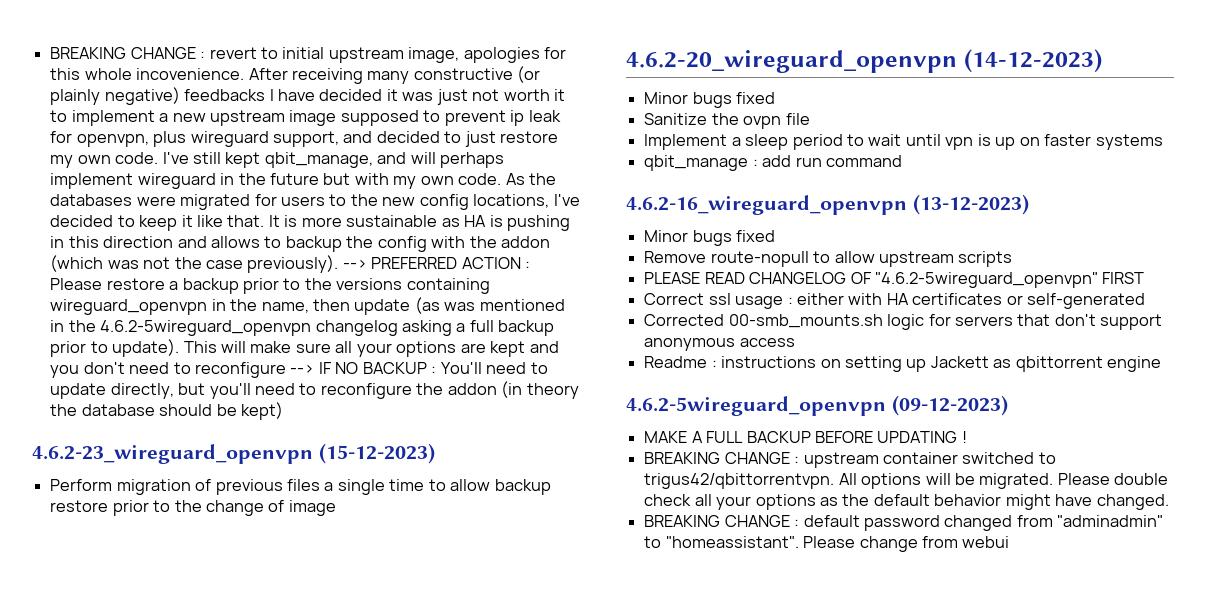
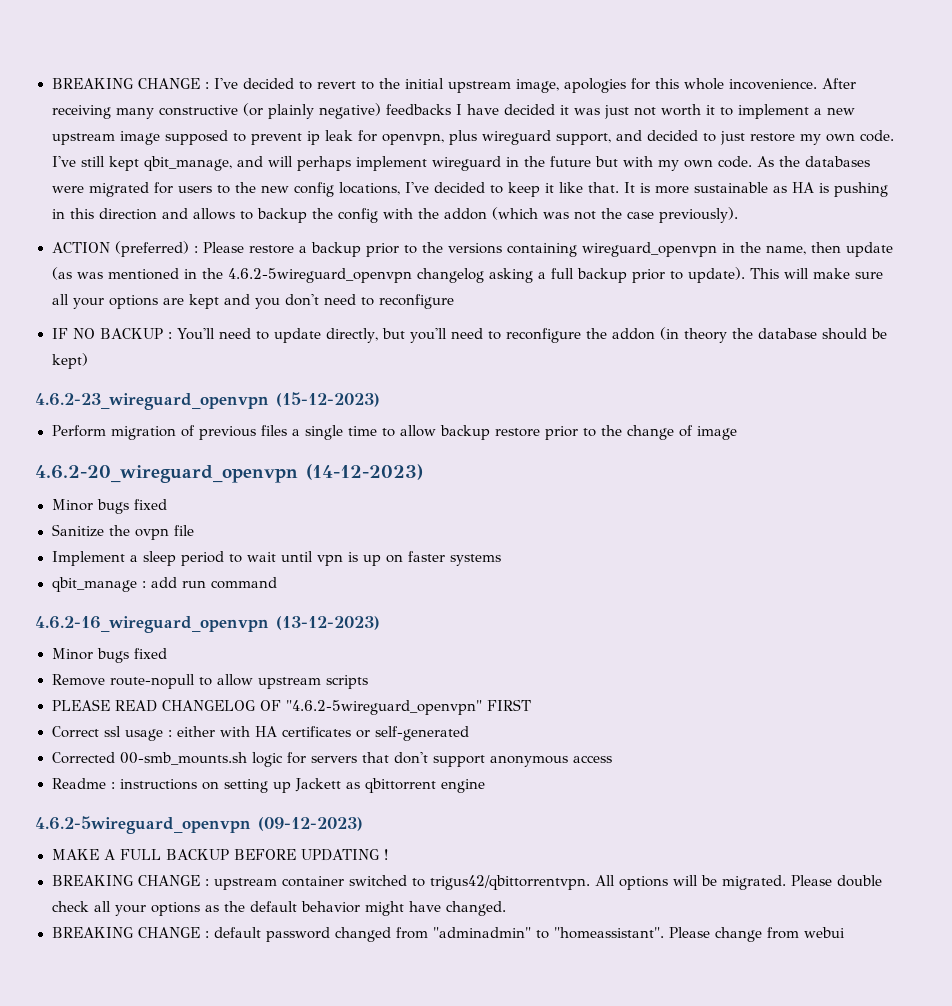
- BREAKING CHANGE : revert to initial upstream image, apologies for this whole incovenience.
+ BREAKING CHANGE : I've decided to revert to the initial upstream image, apologies for this whole incovenience.
- It is more sustainable as HA is pushing in this direction and allows to backup the config with the addon (which was not the case previously). --> PREFERRED ACTION : Please restore a backup prior to the versions containing wireguard_openvpn in the name, then update (as was mentioned in the 4.6.2-5wireguard_openvpn changelog asking a full backup prior to update).
+ It is more sustainable as HA is pushing in this direction and allows to backup the config with the addon (which was not the case previously).
+ ACTION (preferred) : Please restore a backup prior to the versions containing wireguard_openvpn in the name, then update (as was mentioned in the 4.6.2-5wireguard_openvpn changelog asking a full backup prior to update).
- This will make sure all your options are kept and you don't need to reconfigure --> IF NO BACKUP : You'll need to update directly, but you'll need to reconfigure the addon (in theory the database should be kept)
+ This will make sure all your options are kept and you don't need to reconfigure
+ IF NO BACKUP : You'll need to update directly, but you'll need to reconfigure the addon (in theory the database should be kept)

